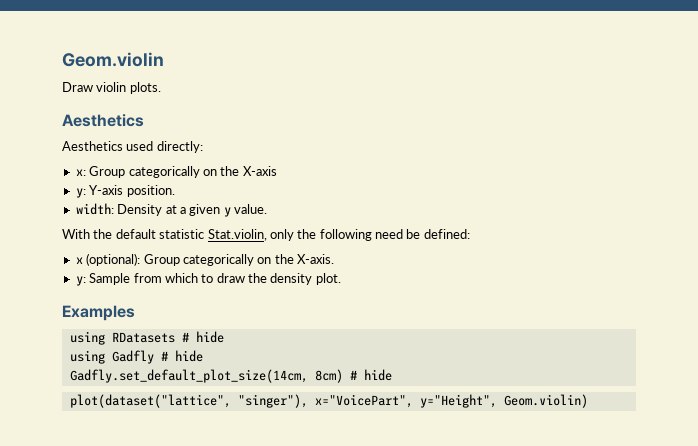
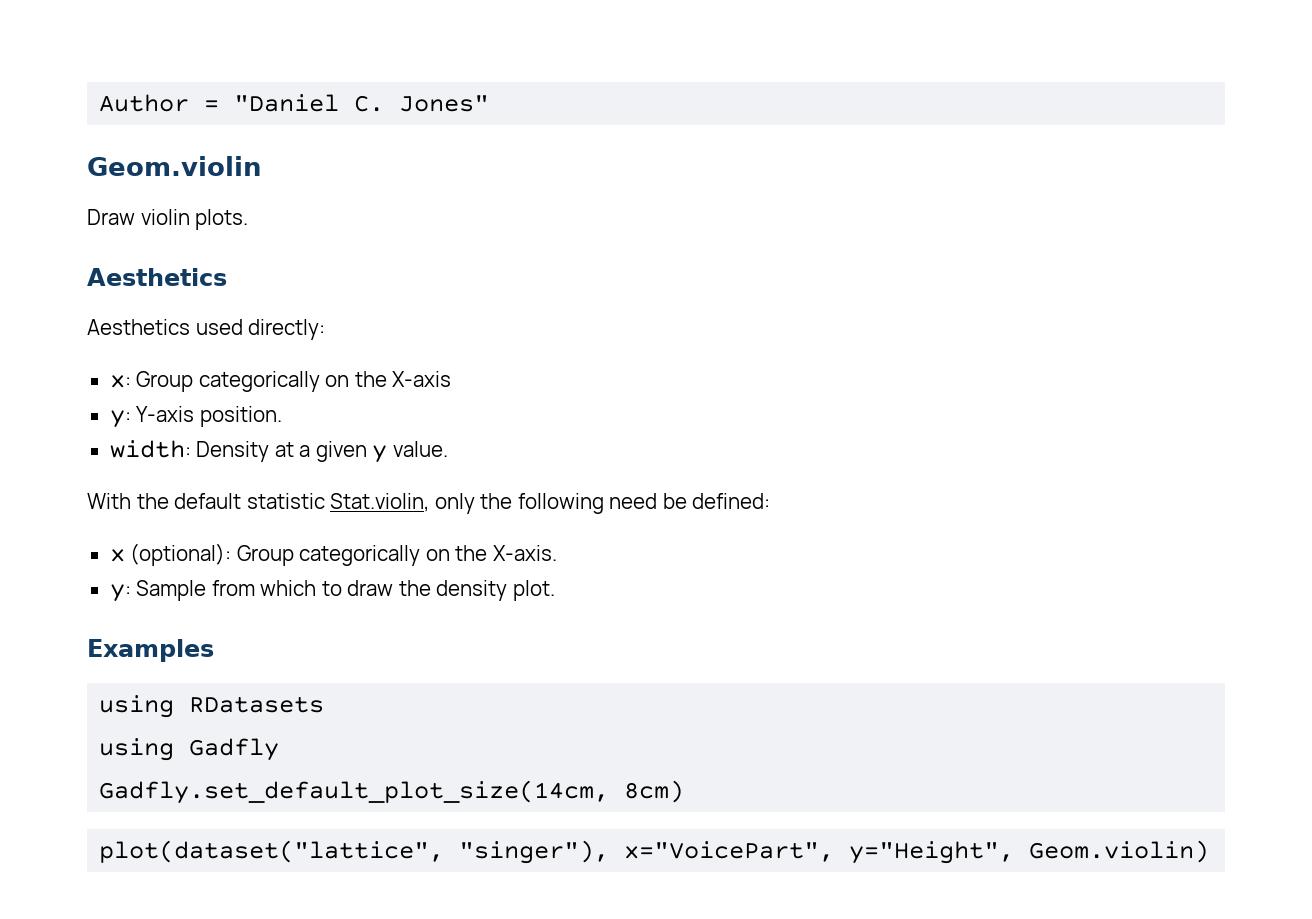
+ Author = "Daniel C. Jones"
- using RDatasets # hide
+ using RDatasets
- using Gadfly # hide
+ using Gadfly
- Gadfly.set_default_plot_size(14cm, 8cm) # hide
+ Gadfly.set_default_plot_size(14cm, 8cm)

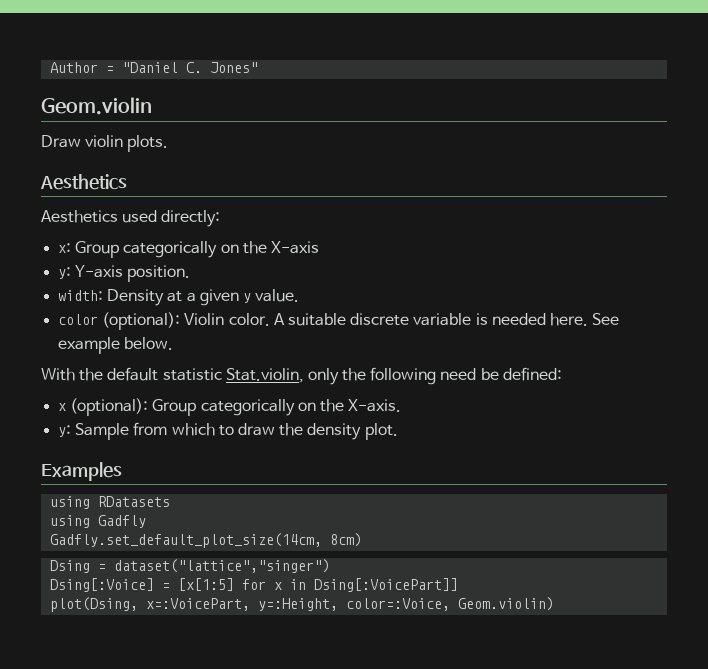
+ color (optional): Violin color. A suitable discrete variable is needed here. See example below.
- plot(dataset("lattice", "singer"), x="VoicePart", y="Height", Geom.violin)
+ Dsing = dataset("lattice","singer")
+ Dsing[:Voice] = [x[1:5] for x in Dsing[:VoicePart]]
+ plot(Dsing, x=:VoicePart, y=:Height, color=:Voice, Geom.violin)

